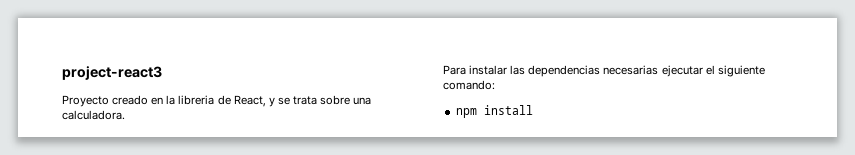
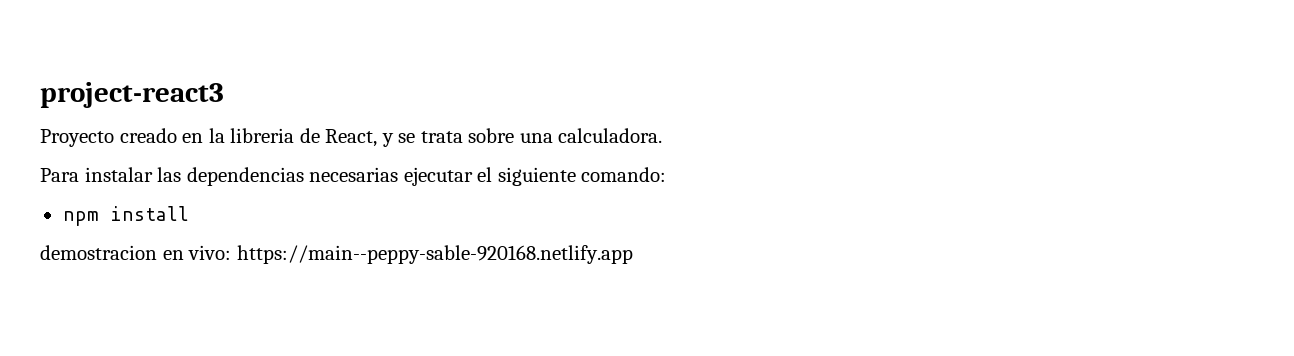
+ demostracion en vivo: https://main--peppy-sable-920168.netlify.app

